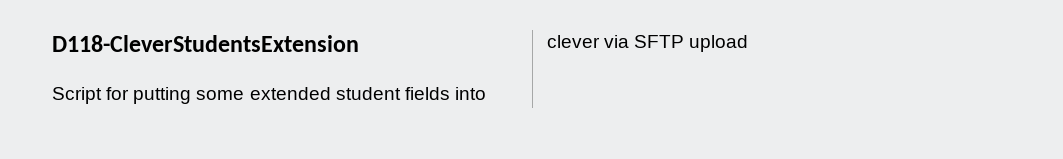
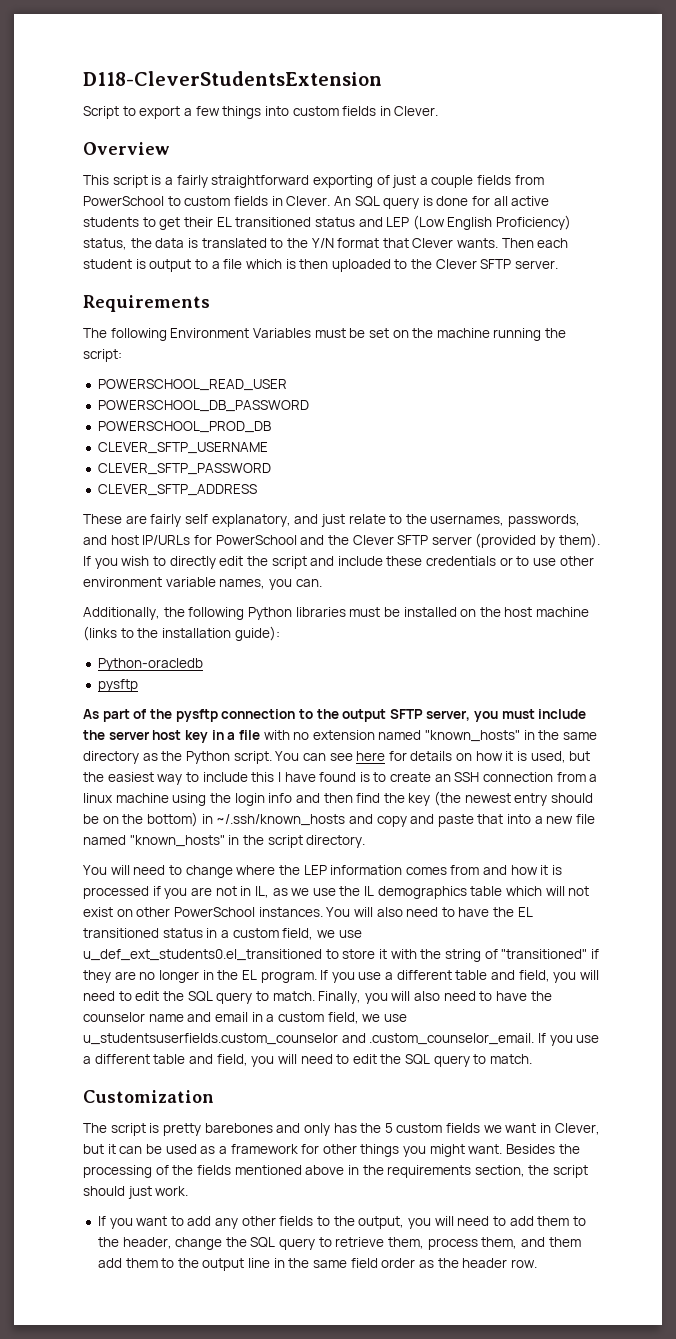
- Script for putting some extended student fields into clever via SFTP upload
+ Script to export a few things into custom fields in Clever.
+ Overview
+ This script is a fairly straightforward exporting of just a couple fields from PowerSchool to custom fields in Clever. An SQL query is done for all active students to get their EL transitioned status and LEP (Low English Proficiency) status, the data is translated to the Y/N format that Clever wants. Then each student is output to a file which is then uploaded to the Clever SFTP server.
+ Requirements
+ The following Environment Variables must be set on the machine running the script:
+ POWERSCHOOL_READ_USER
+ POWERSCHOOL_DB_PASSWORD
+ POWERSCHOOL_PROD_DB
+ CLEVER_SFTP_USERNAME
+ CLEVER_SFTP_PASSWORD
+ CLEVER_SFTP_ADDRESS
+ These are fairly self explanatory, and just relate to the usernames, passwords, and host IP/URLs for PowerSchool and the Clever SFTP server (provided by them). If you wish to directly edit the script and include these credentials or to use other environment variable names, you can.
+ Additionally, the following Python libraries must be installed on the host machine (links to the installation guide):
+ Python-oracledb
+ pysftp
+ As part of the pysftp connection to the output SFTP server, you must include the server host key in a file with no extension named "known_hosts" in the same directory as the Python script. You can see here for details on how it is used, but the easiest way to include this I have found is to create an SSH connection from a linux machine using the login info and then find the key (the newest entry should be on the bottom) in ~/.ssh/known_hosts and copy and paste that into a new file named "known_hosts" in the script directory.
+ You will need to change where the LEP information comes from and how it is processed if you are not in IL, as we use the IL demographics table which will not exist on other PowerSchool instances. You will also need to have the EL transitioned status in a custom field, we use u_def_ext_students0.el_transitioned to store it with the string of "transitioned" if they are no longer in the EL program. If you use a different table and field, you will need to edit the SQL query to match. Finally, you will also need to have the counselor name and email in a custom field, we use u_studentsuserfields.custom_counselor and .custom_counselor_email. If you use a different table and field, you will need to edit the SQL query to match.
+ Customization
+ The script is pretty barebones and only has the 5 custom fields we want in Clever, but it can be used as a framework for other things you might want. Besides the processing of the fields mentioned above in the requirements section, the script should just work.
+ If you want to add any other fields to the output, you will need to add them to the header, change the SQL query to retrieve them, process them, and them add them to the output line in the same field order as the header row.

